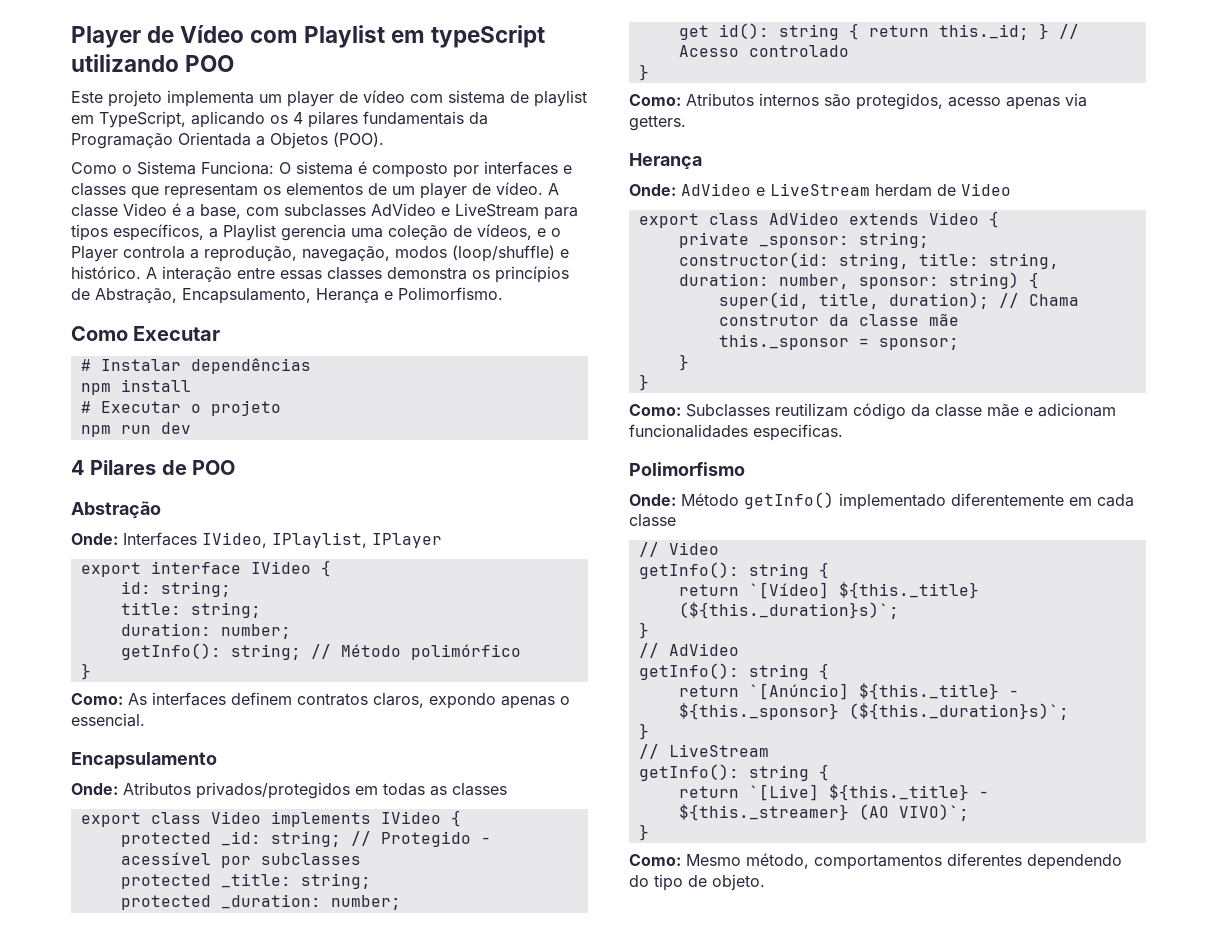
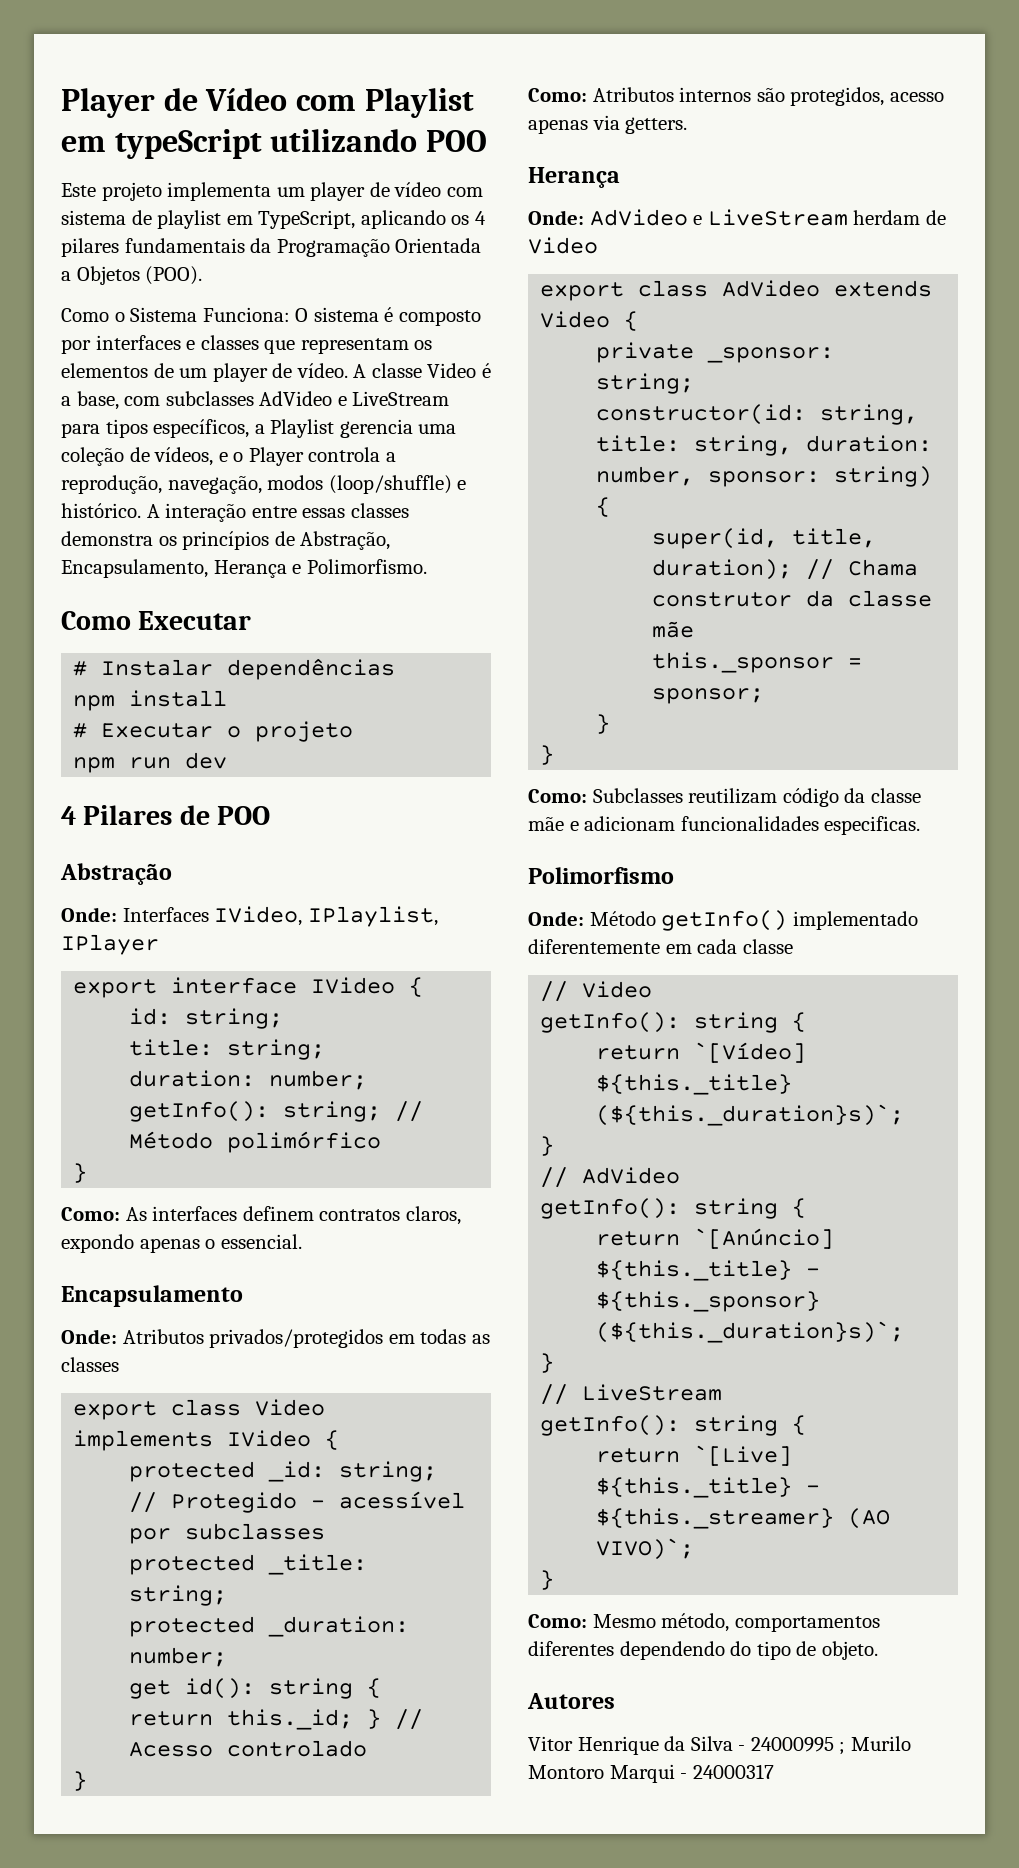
+ Autores
+ Vitor Henrique da Silva - 24000995 ; Murilo Montoro Marqui - 24000317

